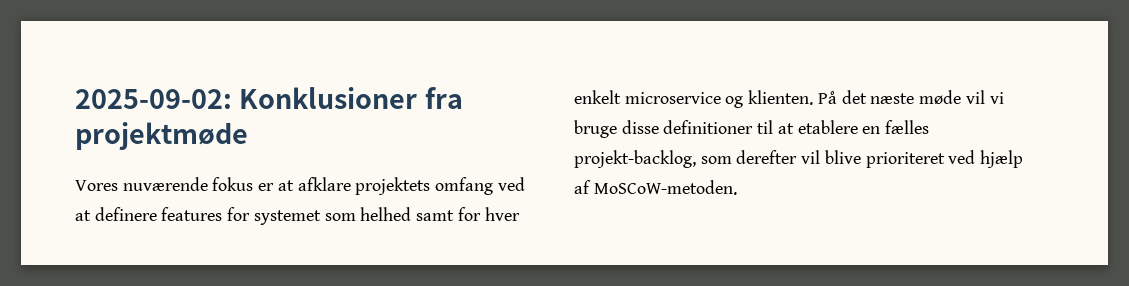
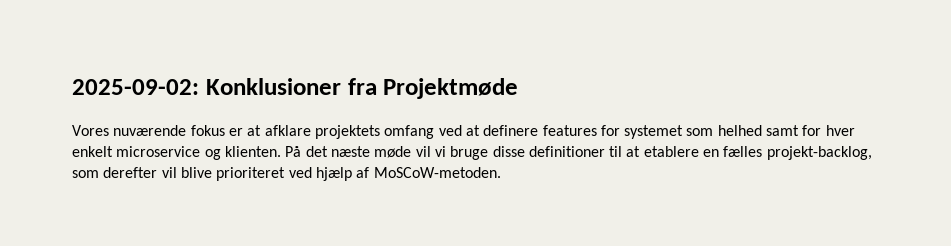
- 2025-09-02: Konklusioner fra projektmøde
+ 2025-09-02: Konklusioner fra Projektmøde

